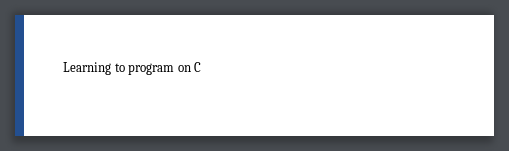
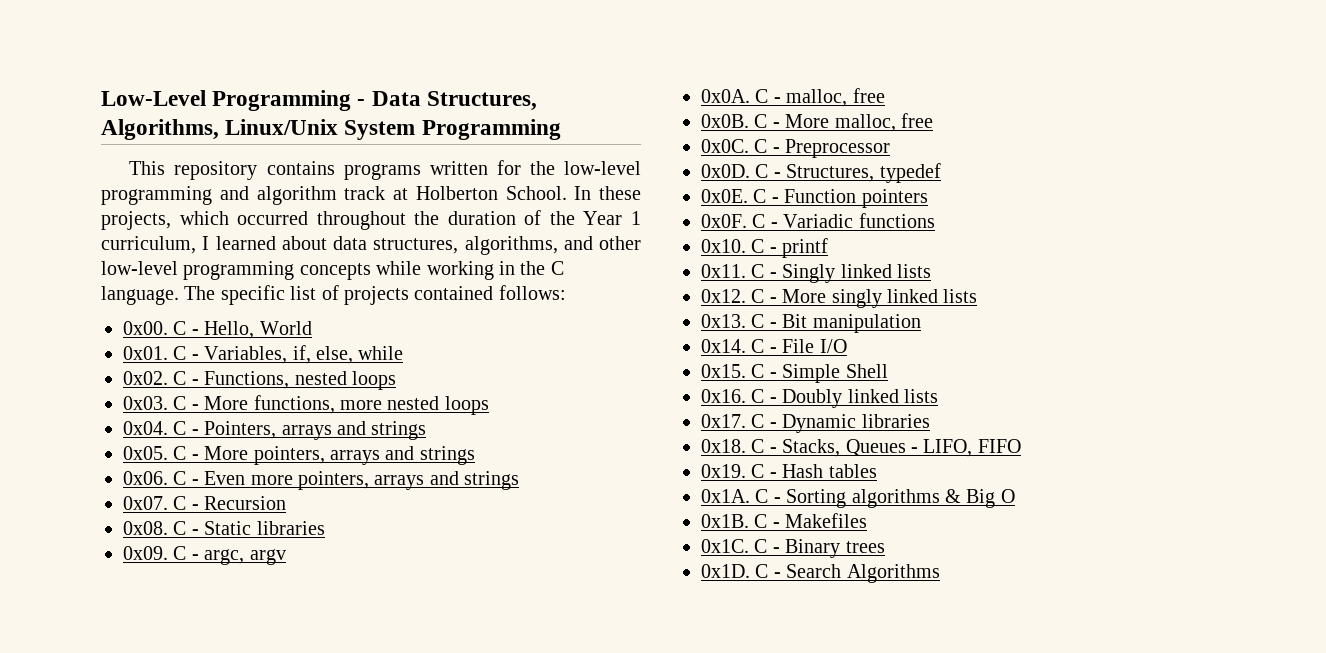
- Learning to program on C
+ Low-Level Programming - Data Structures, Algorithms, Linux/Unix System Programming
+ This repository contains programs written for the low-level programming and algorithm track at Holberton School. In these projects, which occurred throughout the duration of the Year 1 curriculum, I learned about data structures, algorithms, and other low-level programming concepts while working in the C language. The specific list of projects contained follows:
+ 0x00. C - Hello, World
+ 0x01. C - Variables, if, else, while
+ 0x02. C - Functions, nested loops
+ 0x03. C - More functions, more nested loops
+ 0x04. C - Pointers, arrays and strings
+ 0x05. C - More pointers, arrays and strings
+ 0x06. C - Even more pointers, arrays and strings
+ 0x07. C - Recursion
+ 0x08. C - Static libraries
+ 0x09. C - argc, argv
+ 0x0A. C - malloc, free
+ 0x0B. C - More malloc, free
+ 0x0C. C - Preprocessor
+ 0x0D. C - Structures, typedef
+ 0x0E. C - Function pointers
+ 0x0F. C - Variadic functions
+ 0x10. C - printf
+ 0x11. C - Singly linked lists
+ 0x12. C - More singly linked lists
+ 0x13. C - Bit manipulation
+ 0x14. C - File I/O
+ 0x15. C - Simple Shell
+ 0x16. C - Doubly linked lists
+ 0x17. C - Dynamic libraries
+ 0x18. C - Stacks, Queues - LIFO, FIFO
+ 0x19. C - Hash tables
+ 0x1A. C - Sorting algorithms & Big O
+ 0x1B. C - Makefiles
+ 0x1C. C - Binary trees
+ 0x1D. C - Search Algorithms

